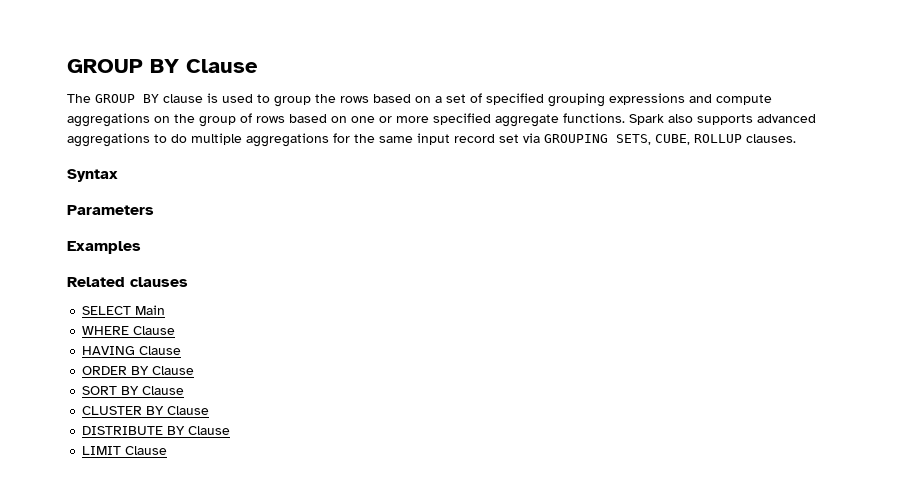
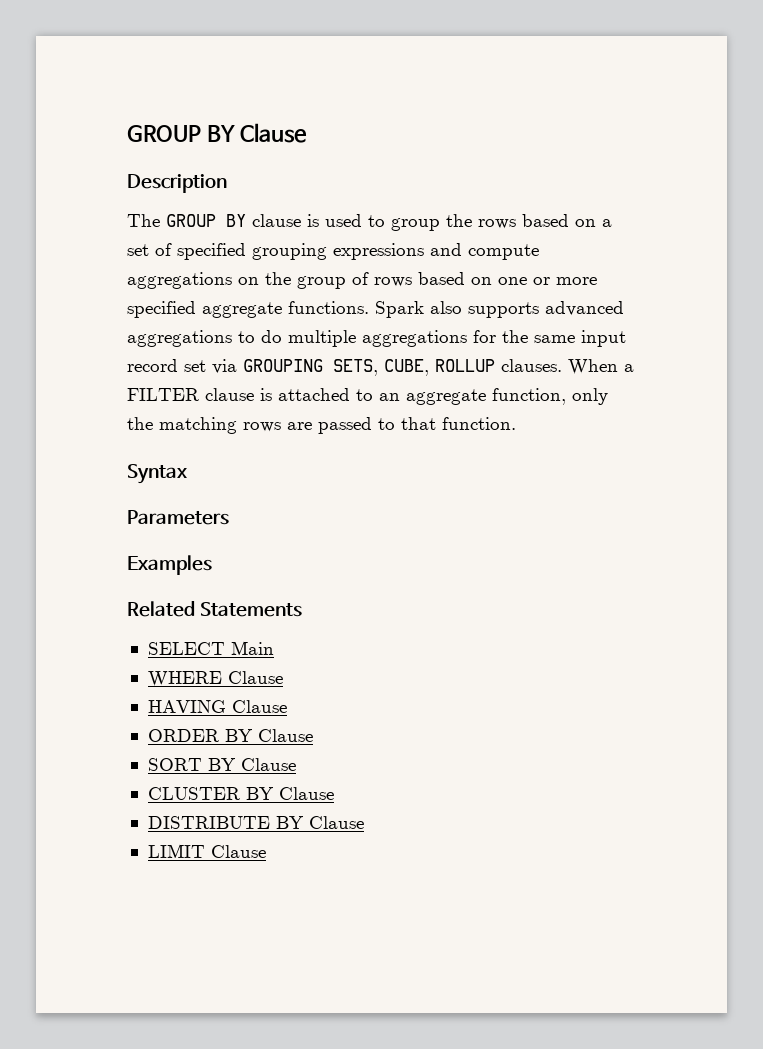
+ Description
+ When a FILTER clause is attached to an aggregate function, only the matching rows are passed to that function.
- Related clauses
+ Related Statements

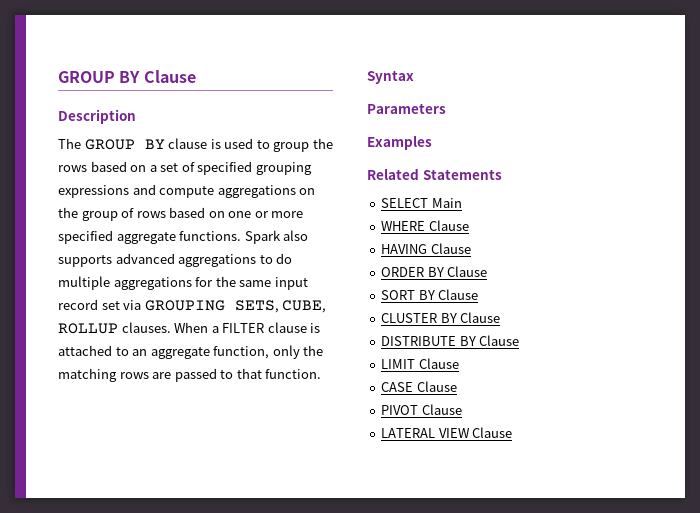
+ CASE Clause
+ PIVOT Clause
+ LATERAL VIEW Clause

